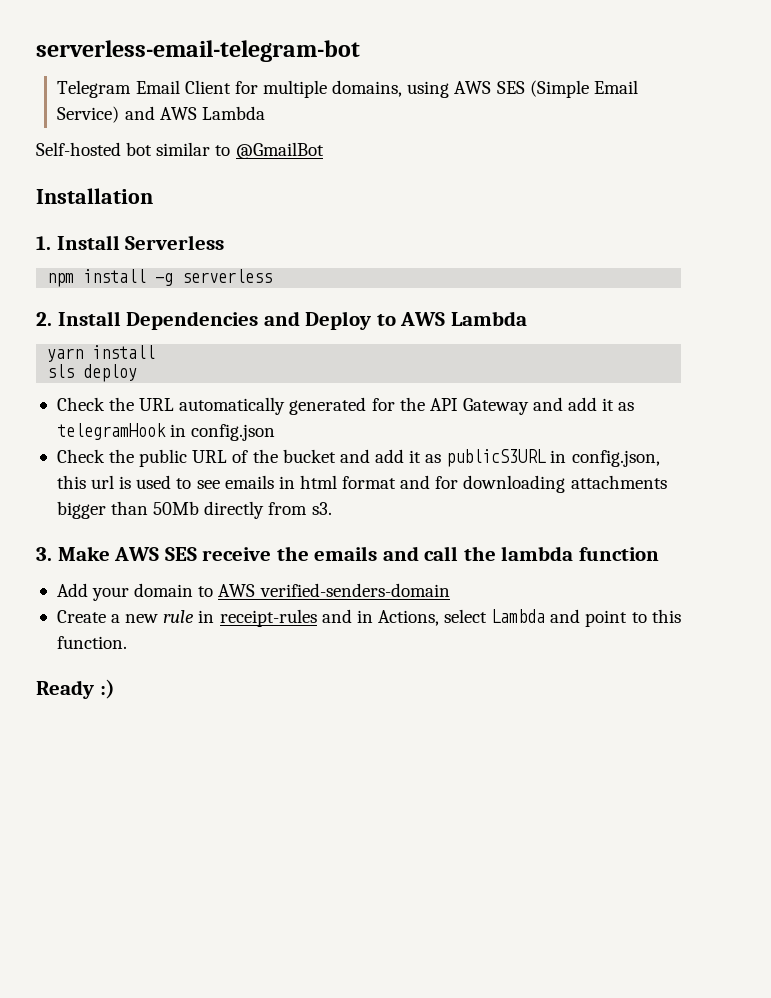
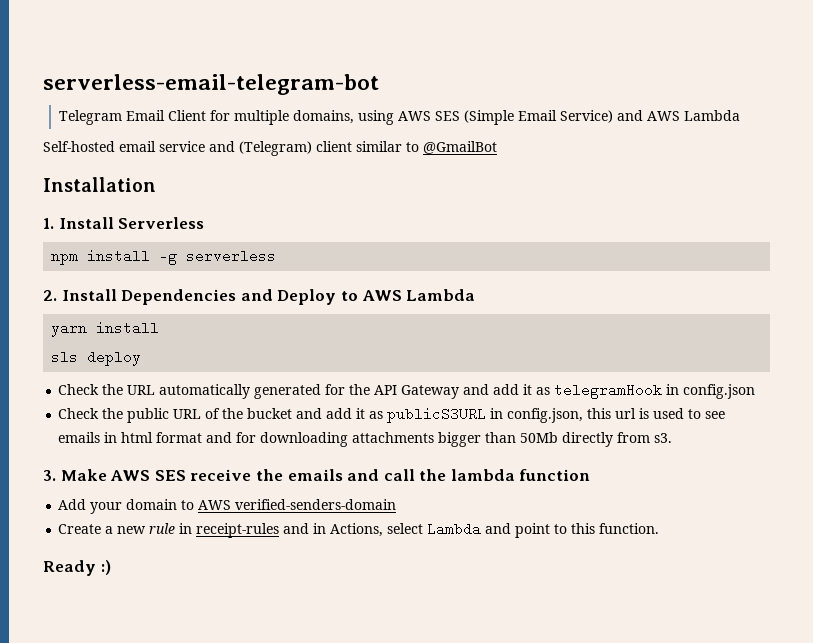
- Self-hosted bot similar to @GmailBot
+ Self-hosted email service and (Telegram) client similar to @GmailBot

